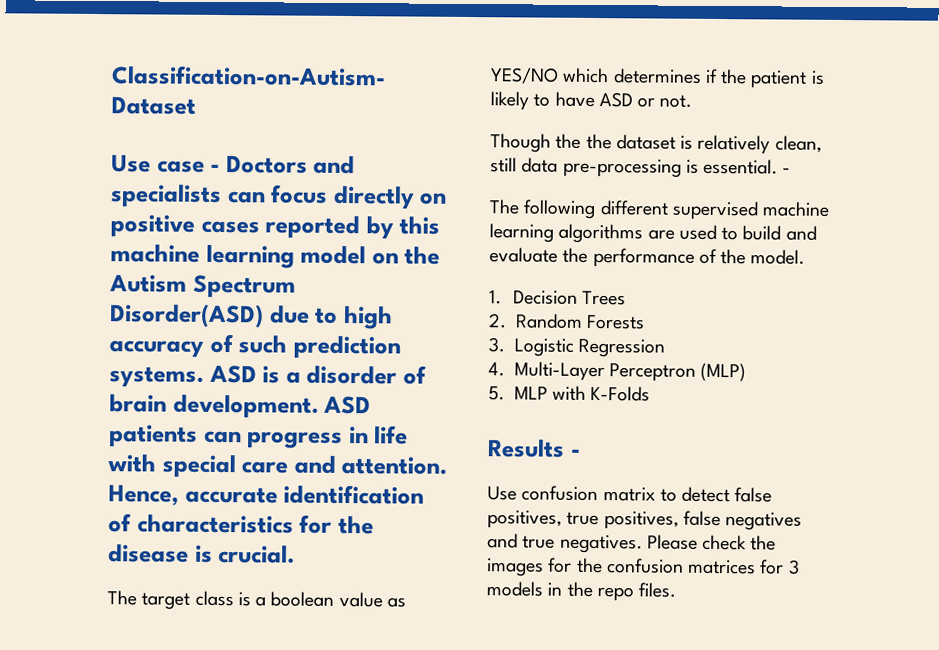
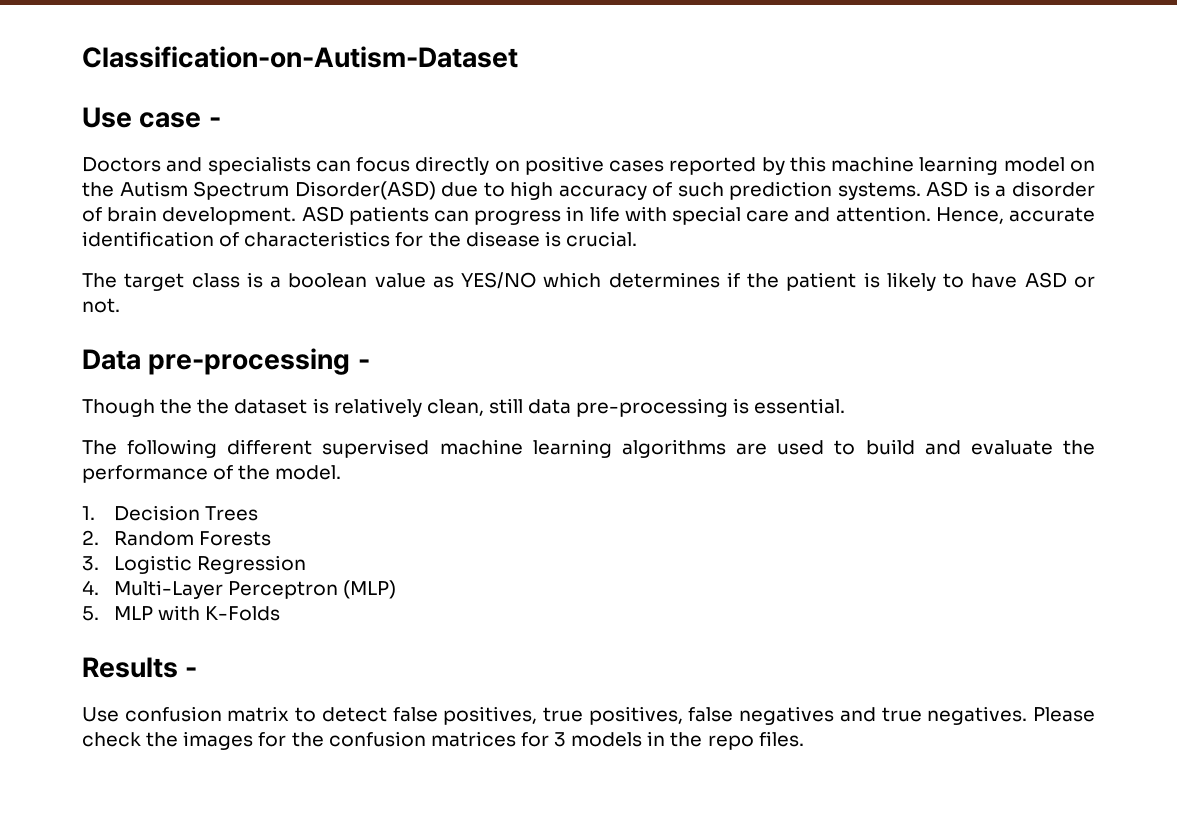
- Use case - Doctors and specialists can focus directly on positive cases reported by this machine learning model on the Autism Spectrum Disorder(ASD) due to high accuracy of such prediction systems.
+ Use case -
+ Doctors and specialists can focus directly on positive cases reported by this machine learning model on the Autism Spectrum Disorder(ASD) due to high accuracy of such prediction systems.
+ Data pre-processing -
- Though the the dataset is relatively clean, still data pre-processing is essential. -
+ Though the the dataset is relatively clean, still data pre-processing is essential.

